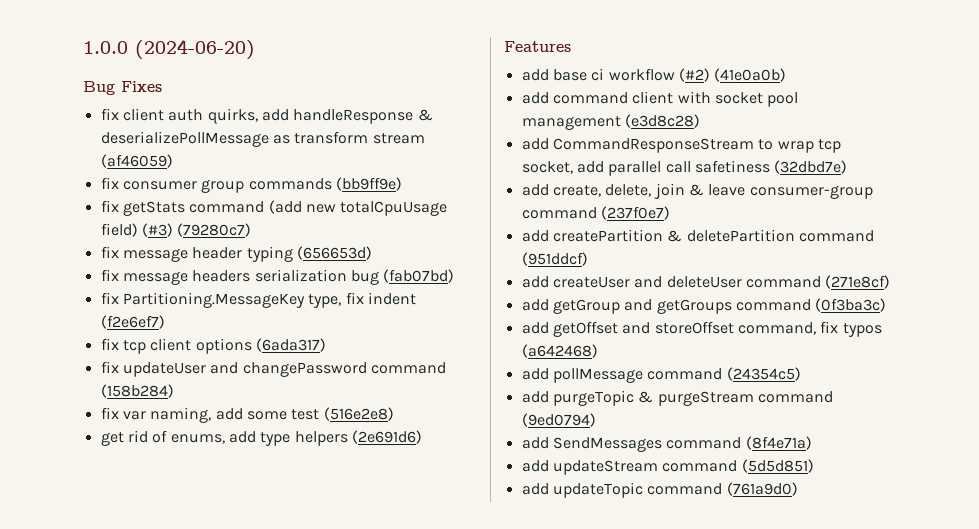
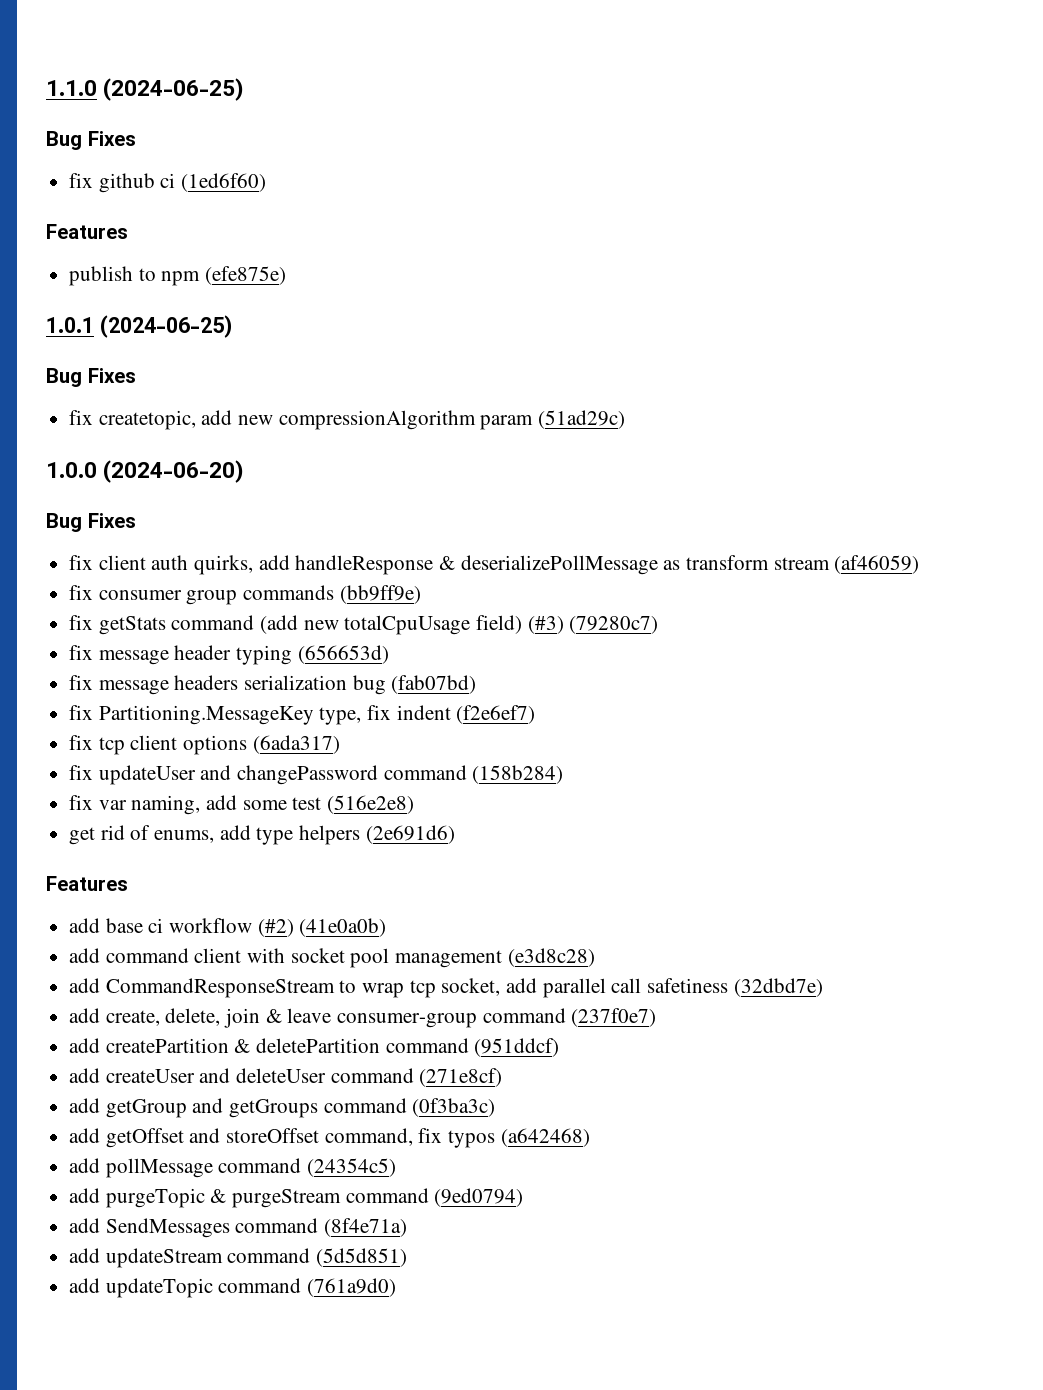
+ 1.1.0 (2024-06-25)
+ Bug Fixes
+ fix github ci (1ed6f60)
+ Features
+ publish to npm (efe875e)
+ 1.0.1 (2024-06-25)
+ Bug Fixes
+ fix createtopic, add new compressionAlgorithm param (51ad29c)

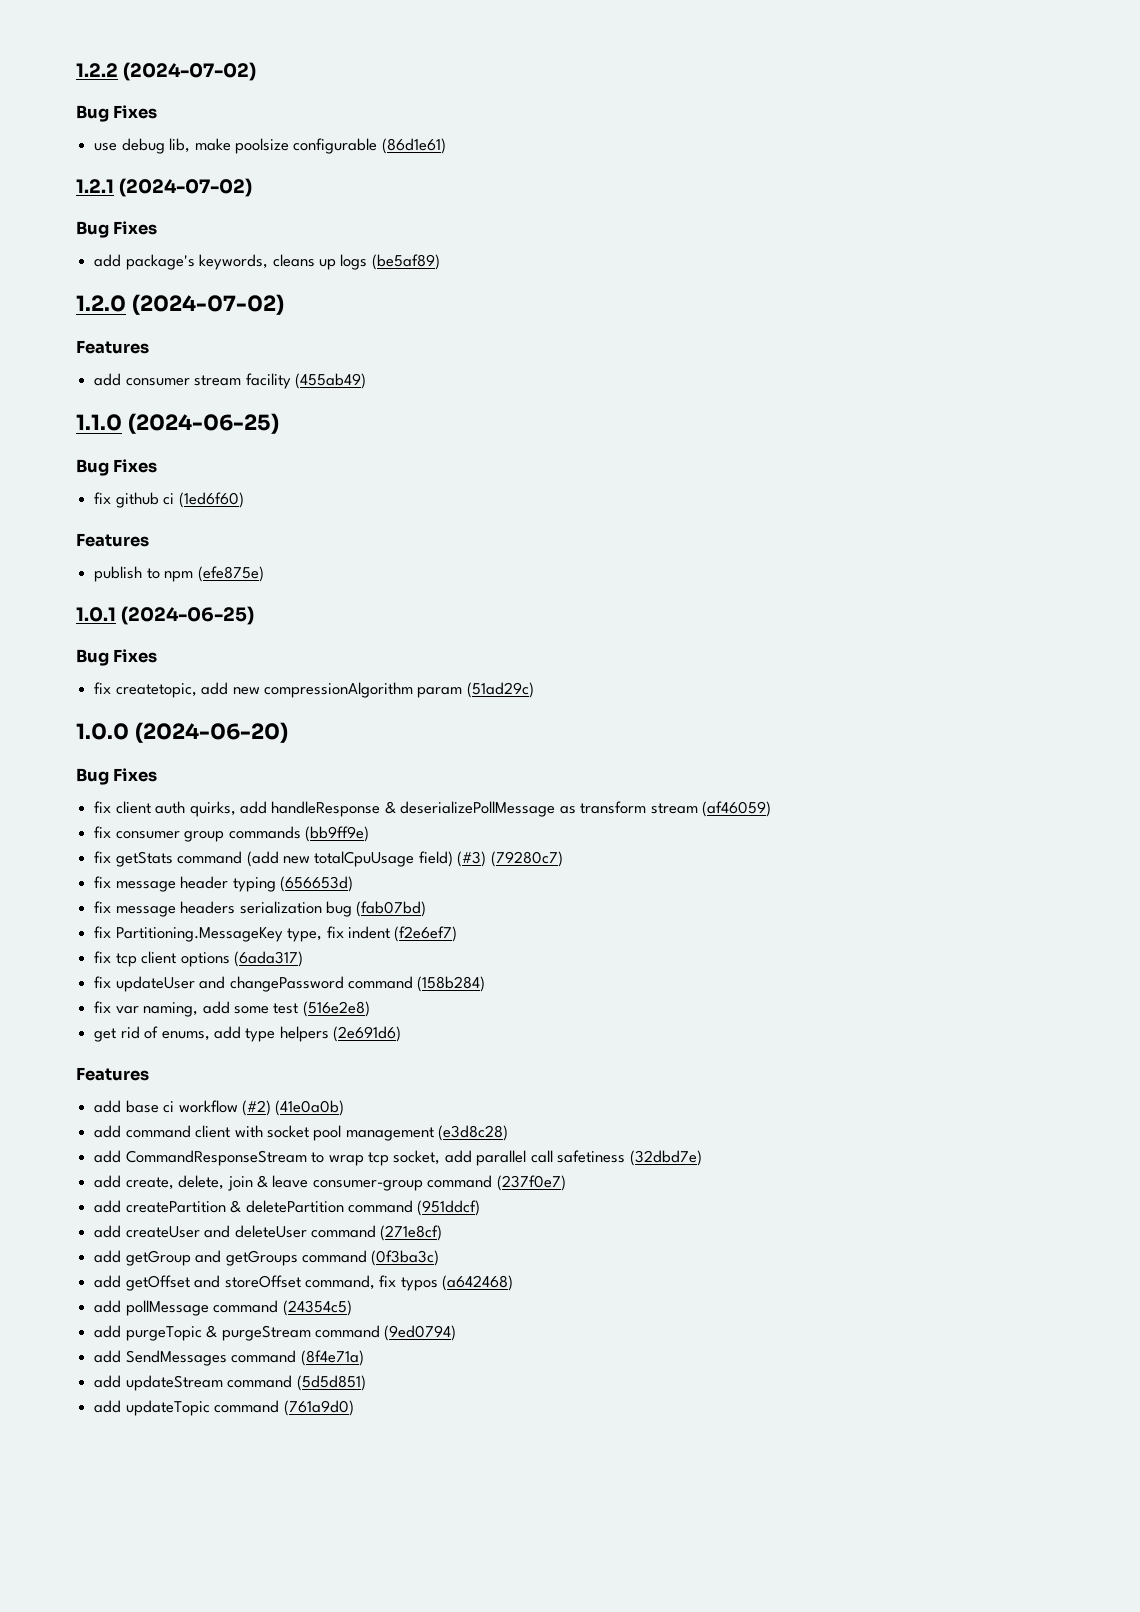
+ 1.2.2 (2024-07-02)
+ Bug Fixes
+ use debug lib, make poolsize configurable (86d1e61)
+ 1.2.1 (2024-07-02)
+ Bug Fixes
+ add package's keywords, cleans up logs (be5af89)
+ 1.2.0 (2024-07-02)
+ Features
+ add consumer stream facility (455ab49)

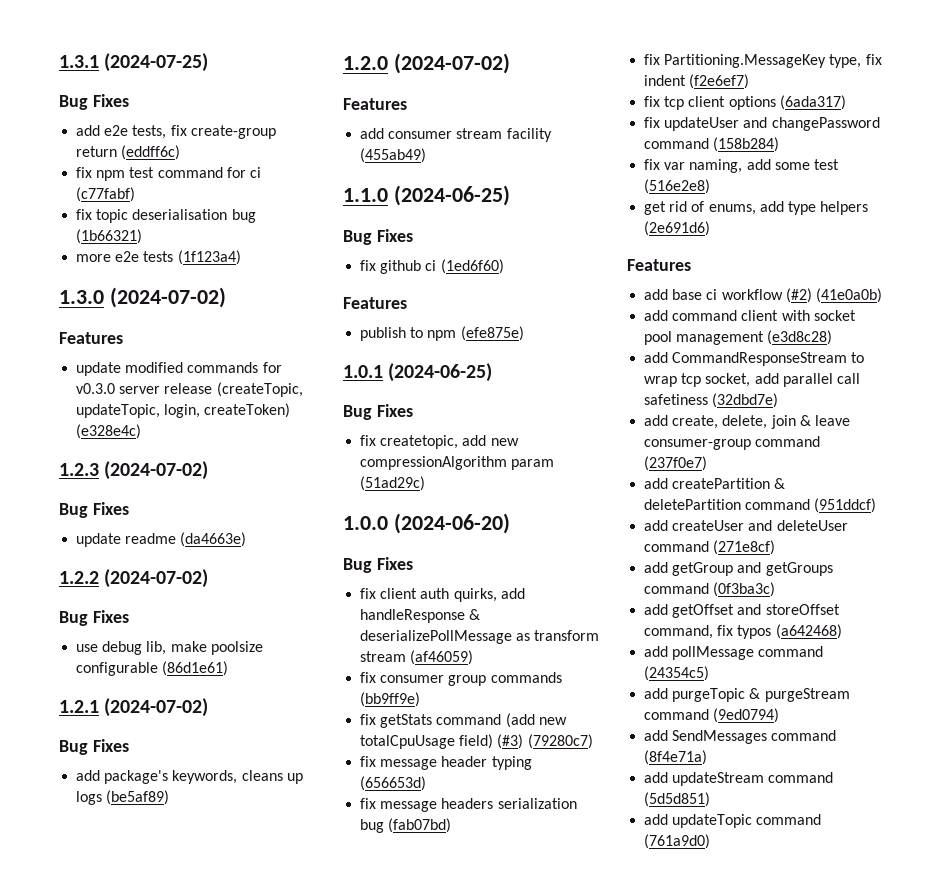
+ 1.3.1 (2024-07-25)
+ Bug Fixes
+ add e2e tests, fix create-group return (eddff6c)
+ fix npm test command for ci (c77fabf)
+ fix topic deserialisation bug (1b66321)
+ more e2e tests (1f123a4)
+ 1.3.0 (2024-07-02)
+ Features
+ update modified commands for v0.3.0 server release (createTopic, updateTopic, login, createToken) (e328e4c)
+ 1.2.3 (2024-07-02)
+ Bug Fixes
+ update readme (da4663e)

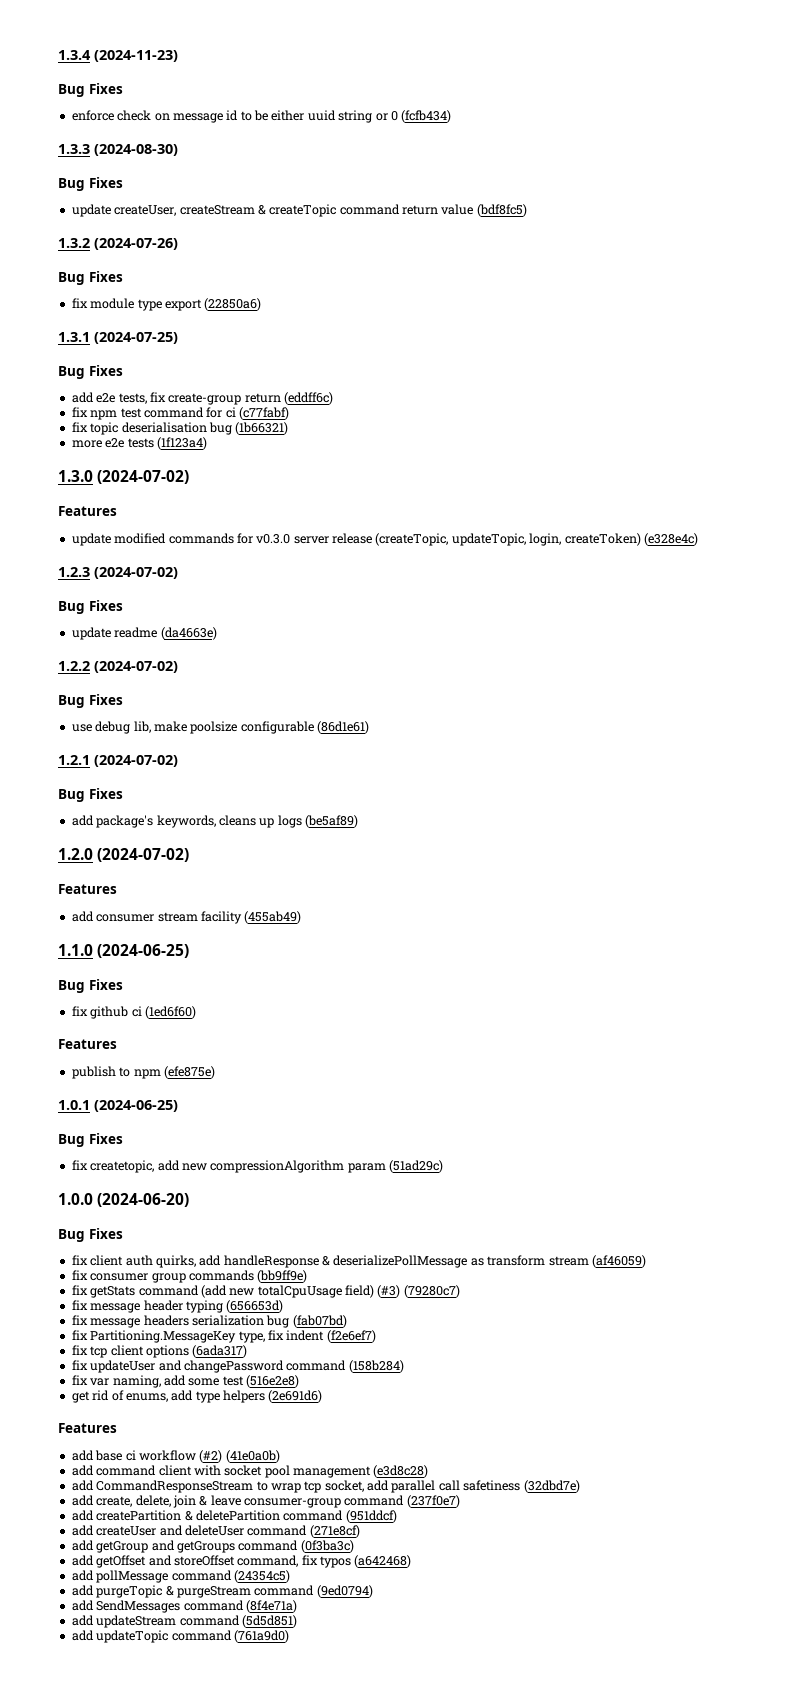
+ 1.3.4 (2024-11-23)
+ Bug Fixes
+ enforce check on message id to be either uuid string or 0 (fcfb434)
+ 1.3.3 (2024-08-30)
+ Bug Fixes
+ update createUser, createStream & createTopic command return value (bdf8fc5)
+ 1.3.2 (2024-07-26)
+ Bug Fixes
+ fix module type export (22850a6)

